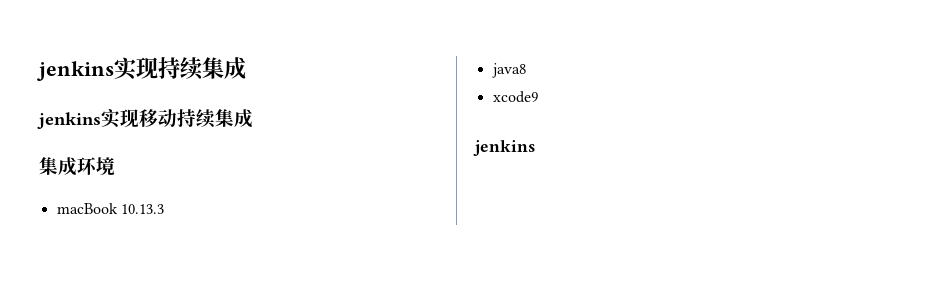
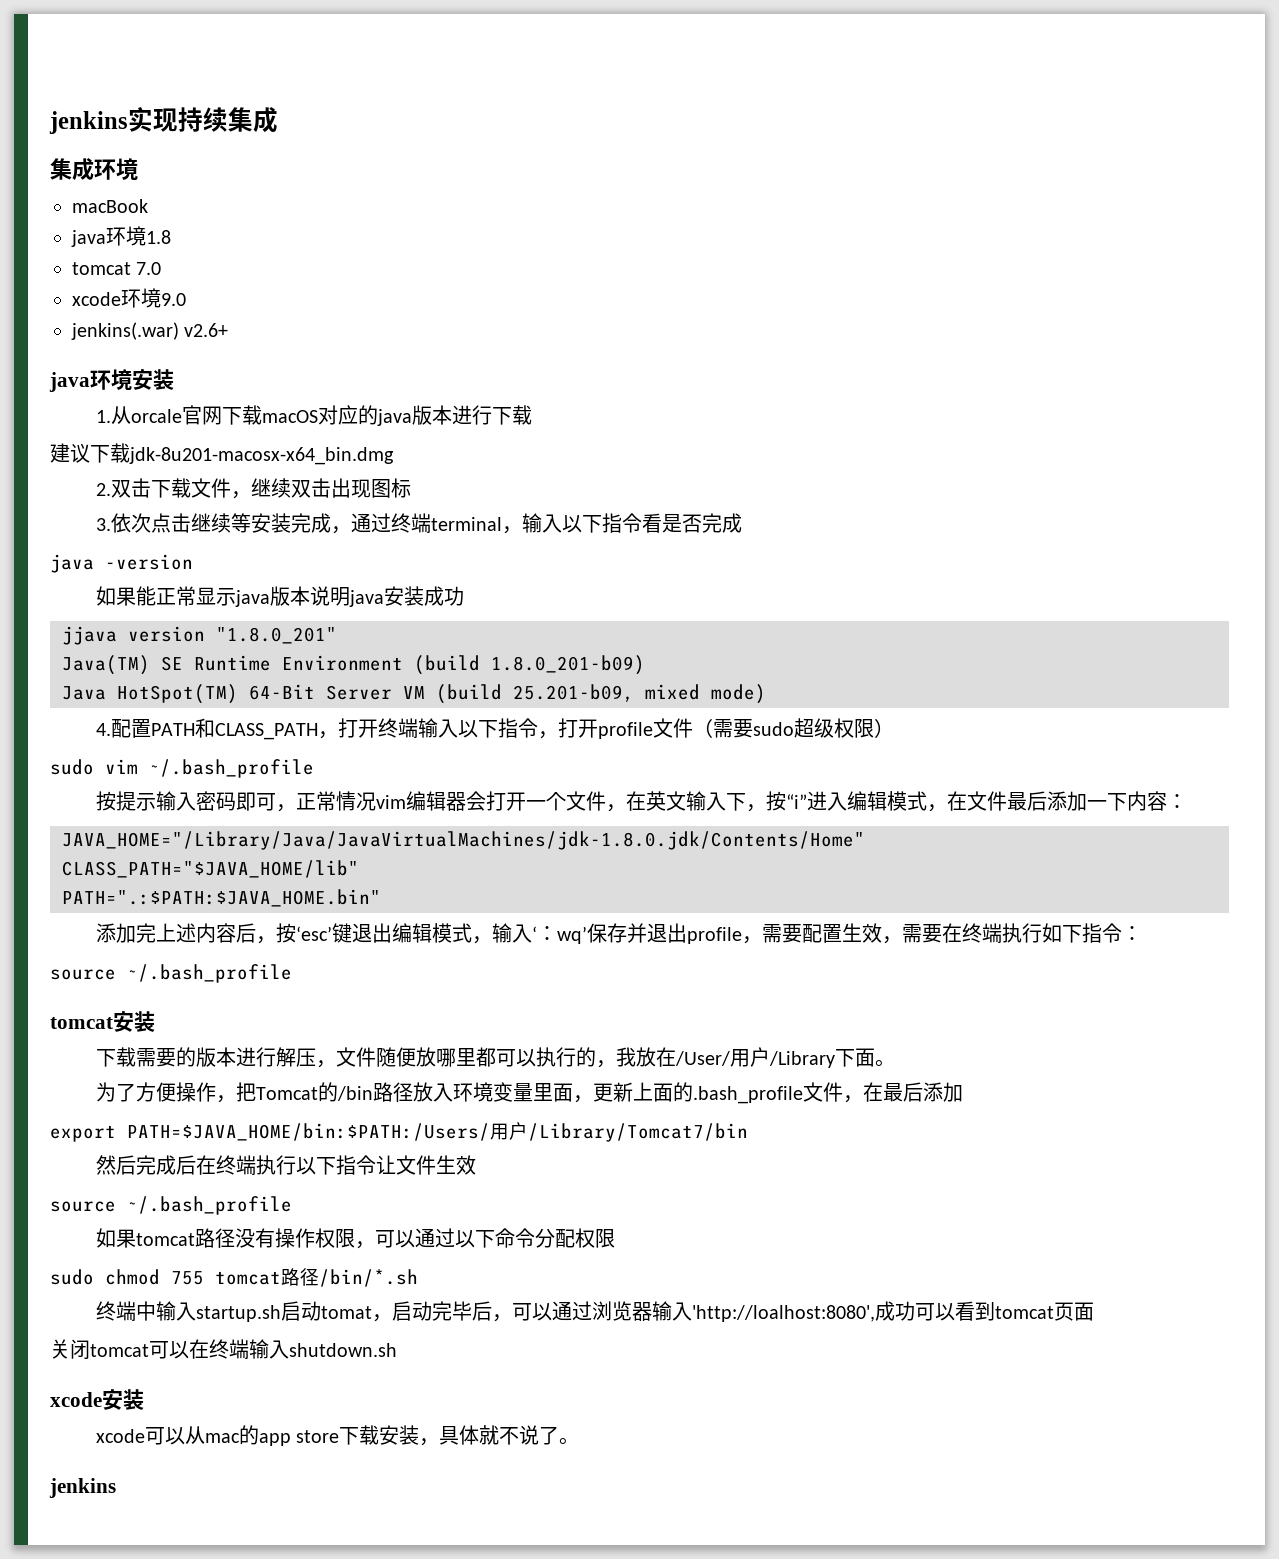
- jenkins实现移动持续集成
  集成环境
- macBook 10.13.3
- java8
- xcode9
+ macBook
+ java环境1.8
+ tomcat 7.0
+ xcode环境9.0
+ jenkins(.war) v2.6+
+ java环境安装
+ 1.从orcale官网下载macOS对应的java版本进行下载
+ 建议下载jdk-8u201-macosx-x64_bin.dmg
+ 2.双击下载文件，继续双击出现图标
+ 3.依次点击继续等安装完成，通过终端terminal，输入以下指令看是否完成
+ java -version
+ 如果能正常显示java版本说明java安装成功
+ jjava version "1.8.0_201"
+ Java(TM) SE Runtime Environment (build 1.8.0_201-b09)
+ Java HotSpot(TM) 64-Bit Server VM (build 25.201-b09, mixed mode)
+ 4.配置PATH和CLASS_PATH，打开终端输入以下指令，打开profile文件（需要sudo超级权限）
+ sudo vim ~/.bash_profile
+ 按提示输入密码即可，正常情况vim编辑器会打开一个文件，在英文输入下，按“i”进入编辑模式，在文件最后添加一下内容：
+ JAVA_HOME="/Library/Java/JavaVirtualMachines/jdk-1.8.0.jdk/Contents/Home"
+ CLASS_PATH="$JAVA_HOME/lib"
+ PATH=".:$PATH:$JAVA_HOME.bin"
+ 添加完上述内容后，按‘esc’键退出编辑模式，输入‘：wq’保存并退出profile，需要配置生效，需要在终端执行如下指令：
+ source ~/.bash_profile
+ tomcat安装
+ 下载需要的版本进行解压，文件随便放哪里都可以执行的，我放在/User/用户/Library下面。
+ 为了方便操作，把Tomcat的/bin路径放入环境变量里面，更新上面的.bash_profile文件，在最后添加
+ export PATH=$JAVA_HOME/bin:$PATH:/Users/用户/Library/Tomcat7/bin
+ 然后完成后在终端执行以下指令让文件生效
+ source ~/.bash_profile
+ 如果tomcat路径没有操作权限，可以通过以下命令分配权限
+ sudo chmod 755 tomcat路径/bin/*.sh
+ 终端中输入startup.sh启动tomat，启动完毕后，可以通过浏览器输入'http://loalhost:8080',成功可以看到tomcat页面
+ 关闭tomcat可以在终端输入shutdown.sh
+ xcode安装
+ xcode可以从mac的app store下载安装，具体就不说了。

